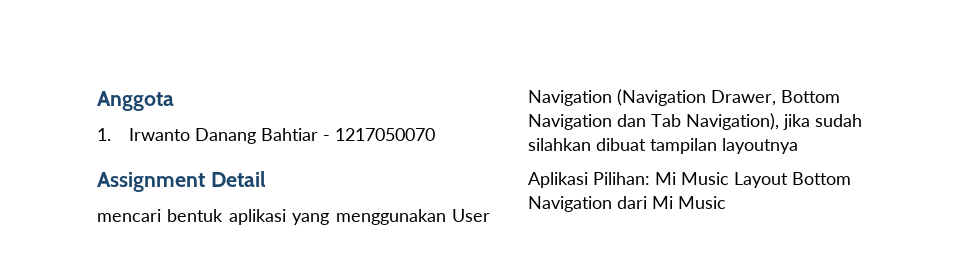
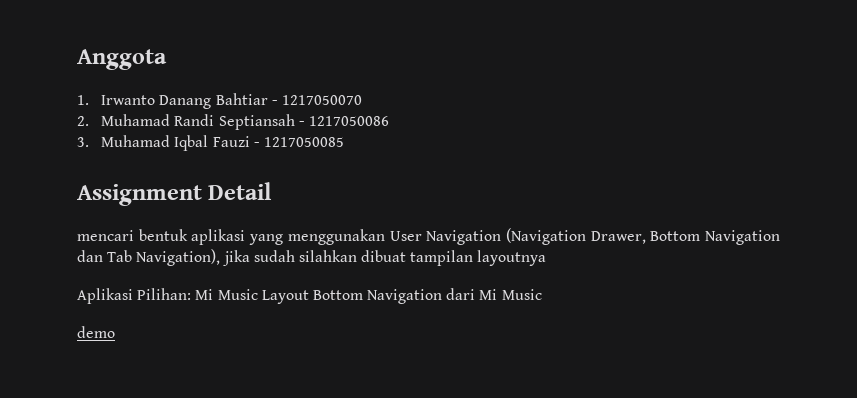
+ 2. Muhamad Randi Septiansah - 1217050086
+ 3. Muhamad Iqbal Fauzi - 1217050085
+ demo

